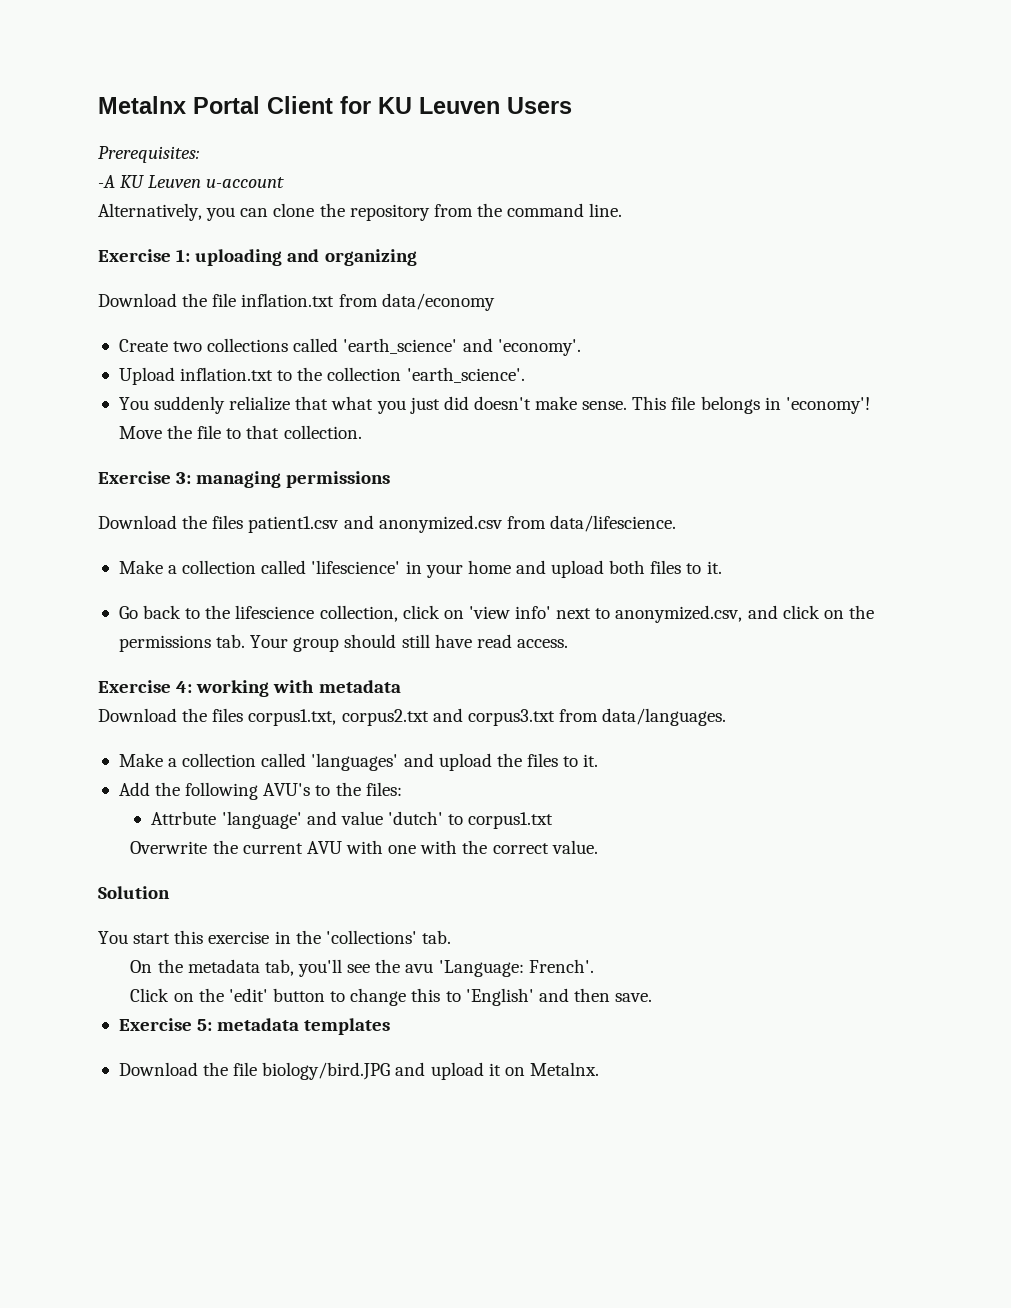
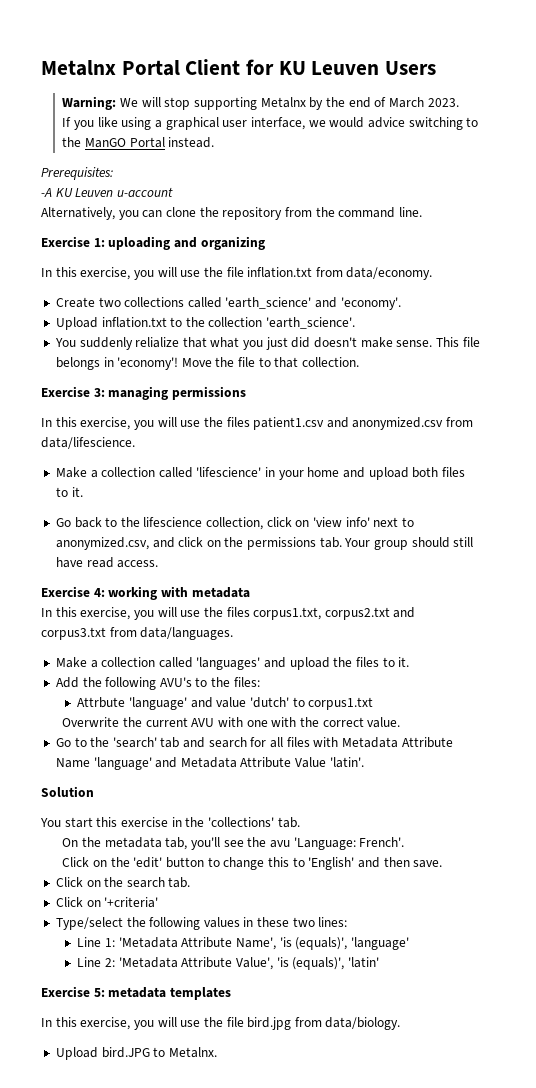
+ Warning: We will stop supporting Metalnx by the end of March 2023.
+ If you like using a graphical user interface, we would advice switching to the ManGO Portal instead.
- Download the file inflation.txt from data/economy
+ In this exercise, you will use the file inflation.txt from data/economy.
- Download the files patient1.csv and anonymized.csv from data/lifescience.
+ In this exercise, you will use the files patient1.csv and anonymized.csv from data/lifescience.
- Download the files corpus1.txt, corpus2.txt and corpus3.txt from data/languages.
+ In this exercise, you will use the files corpus1.txt, corpus2.txt and corpus3.txt from data/languages.
+ Go to the 'search' tab and search for all files with Metadata Attribute Name 'language' and Metadata Attribute Value 'latin'.
+ Click on the search tab.
+ Click on '+criteria'
+ Type/select the following values in these two lines:
+ Line 1: 'Metadata Attribute Name', 'is (equals)', 'language'
+ Line 2: 'Metadata Attribute Value', 'is (equals)', 'latin'
  Exercise 5: metadata templates
- Download the file biology/bird.JPG and upload it on Metalnx.
+ In this exercise, you will use the file bird.jpg from data/biology.
+ Upload bird.JPG to Metalnx.

